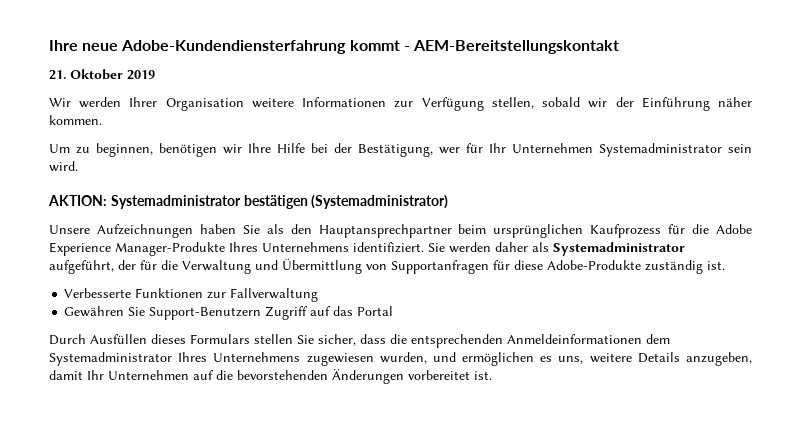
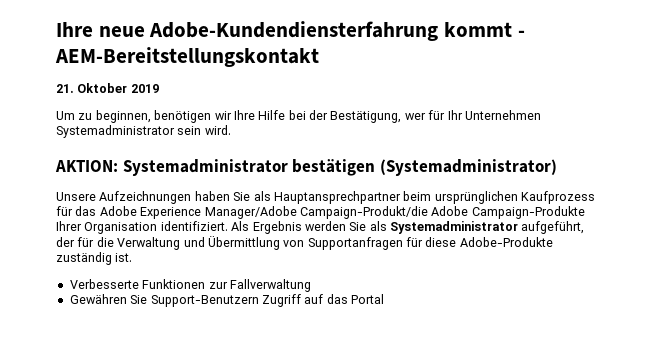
- Wir werden Ihrer Organisation weitere Informationen zur Verfügung stellen, sobald wir der Einführung näher kommen.
- Unsere Aufzeichnungen haben Sie als den Hauptansprechpartner beim ursprünglichen Kaufprozess für die Adobe Experience Manager-Produkte Ihres Unternehmens identifiziert. Sie werden daher als Systemadministrator aufgeführt, der für die Verwaltung und Übermittlung von Supportanfragen für diese Adobe-Produkte zuständig ist.
+ Unsere Aufzeichnungen haben Sie als Hauptansprechpartner beim ursprünglichen Kaufprozess für das Adobe Experience Manager/Adobe Campaign-Produkt/die Adobe Campaign-Produkte Ihrer Organisation identifiziert. Als Ergebnis werden Sie als Systemadministrator aufgeführt, der für die Verwaltung und Übermittlung von Supportanfragen für diese Adobe-Produkte zuständig ist.
- Durch Ausfüllen dieses Formulars stellen Sie sicher, dass die entsprechenden Anmeldeinformationen dem Systemadministrator Ihres Unternehmens zugewiesen wurden, und ermöglichen es uns, weitere Details anzugeben, damit Ihr Unternehmen auf die bevorstehenden Änderungen vorbereitet ist.

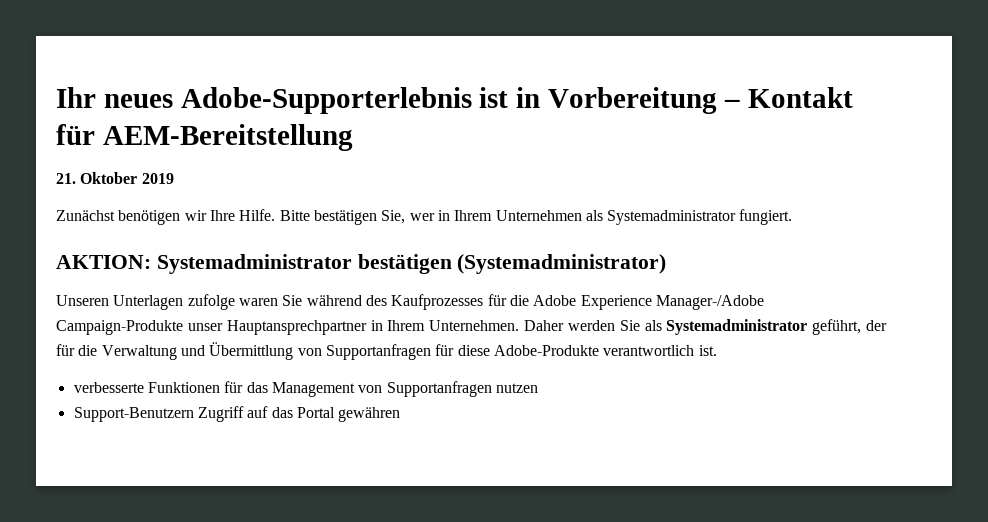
- Ihre neue Adobe-Kundendiensterfahrung kommt - AEM-Bereitstellungskontakt
+ Ihr neues Adobe-Supporterlebnis ist in Vorbereitung – Kontakt für AEM-Bereitstellung
  21. Oktober 2019
- Um zu beginnen, benötigen wir Ihre Hilfe bei der Bestätigung, wer für Ihr Unternehmen Systemadministrator sein wird.
+ Zunächst benötigen wir Ihre Hilfe. Bitte bestätigen Sie, wer in Ihrem Unternehmen als Systemadministrator fungiert.
  AKTION: Systemadministrator bestätigen (Systemadministrator)
- Unsere Aufzeichnungen haben Sie als Hauptansprechpartner beim ursprünglichen Kaufprozess für das Adobe Experience Manager/Adobe Campaign-Produkt/die Adobe Campaign-Produkte Ihrer Organisation identifiziert. Als Ergebnis werden Sie als Systemadministrator aufgeführt, der für die Verwaltung und Übermittlung von Supportanfragen für diese Adobe-Produkte zuständig ist.
+ Unseren Unterlagen zufolge waren Sie während des Kaufprozesses für die Adobe Experience Manager-/Adobe Campaign-Produkte unser Hauptansprechpartner in Ihrem Unternehmen. Daher werden Sie als Systemadministrator geführt, der für die Verwaltung und Übermittlung von Supportanfragen für diese Adobe-Produkte verantwortlich ist.
- Verbesserte Funktionen zur Fallverwaltung
- Gewähren Sie Support-Benutzern Zugriff auf das Portal
+ verbesserte Funktionen für das Management von Supportanfragen nutzen
+ Support-Benutzern Zugriff auf das Portal gewähren

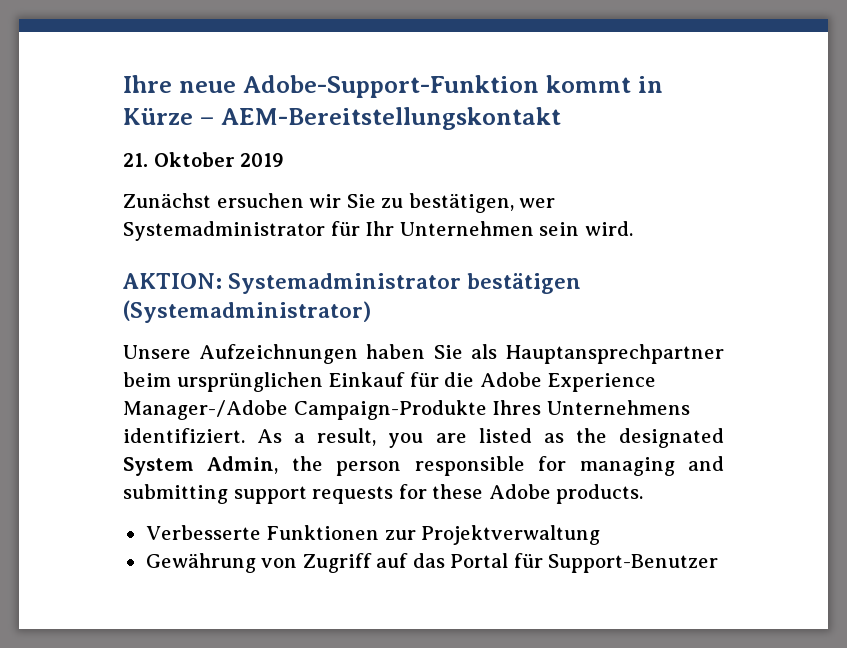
- Ihr neues Adobe-Supporterlebnis ist in Vorbereitung – Kontakt für AEM-Bereitstellung
+ Ihre neue Adobe-Support-Funktion kommt in Kürze – AEM-Bereitstellungskontakt
  21. Oktober 2019
- Zunächst benötigen wir Ihre Hilfe. Bitte bestätigen Sie, wer in Ihrem Unternehmen als Systemadministrator fungiert.
+ Zunächst ersuchen wir Sie zu bestätigen, wer Systemadministrator für Ihr Unternehmen sein wird.
  AKTION: Systemadministrator bestätigen (Systemadministrator)
- Unseren Unterlagen zufolge waren Sie während des Kaufprozesses für die Adobe Experience Manager-/Adobe Campaign-Produkte unser Hauptansprechpartner in Ihrem Unternehmen. Daher werden Sie als Systemadministrator geführt, der für die Verwaltung und Übermittlung von Supportanfragen für diese Adobe-Produkte verantwortlich ist.
- verbesserte Funktionen für das Management von Supportanfragen nutzen
- Support-Benutzern Zugriff auf das Portal gewähren
+ Unsere Aufzeichnungen haben Sie als Hauptansprechpartner beim ursprünglichen Einkauf für die Adobe Experience Manager-/Adobe Campaign-Produkte Ihres Unternehmens identifiziert. As a result, you are listed as the designated System Admin, the person responsible for managing and submitting support requests for these Adobe products.
+ Verbesserte Funktionen zur Projektverwaltung
+ Gewährung von Zugriff auf das Portal für Support-Benutzer

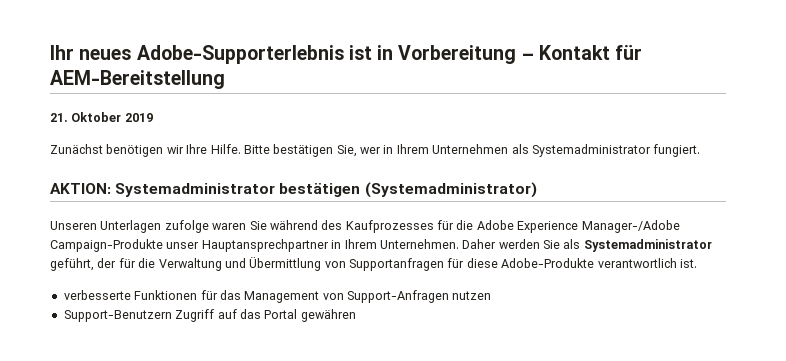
- Ihre neue Adobe-Support-Funktion kommt in Kürze – AEM-Bereitstellungskontakt
+ Ihr neues Adobe-Supporterlebnis ist in Vorbereitung – Kontakt für AEM-Bereitstellung
  21. Oktober 2019
- Zunächst ersuchen wir Sie zu bestätigen, wer Systemadministrator für Ihr Unternehmen sein wird.
+ Zunächst benötigen wir Ihre Hilfe. Bitte bestätigen Sie, wer in Ihrem Unternehmen als Systemadministrator fungiert.
  AKTION: Systemadministrator bestätigen (Systemadministrator)
- Unsere Aufzeichnungen haben Sie als Hauptansprechpartner beim ursprünglichen Einkauf für die Adobe Experience Manager-/Adobe Campaign-Produkte Ihres Unternehmens identifiziert. As a result, you are listed as the designated System Admin, the person responsible for managing and submitting support requests for these Adobe products.
- Verbesserte Funktionen zur Projektverwaltung
- Gewährung von Zugriff auf das Portal für Support-Benutzer
+ Unseren Unterlagen zufolge waren Sie während des Kaufprozesses für die Adobe Experience Manager-/Adobe Campaign-Produkte unser Hauptansprechpartner in Ihrem Unternehmen. Daher werden Sie als Systemadministrator geführt, der für die Verwaltung und Übermittlung von Supportanfragen für diese Adobe-Produkte verantwortlich ist.
+ verbesserte Funktionen für das Management von Support-Anfragen nutzen
+ Support-Benutzern Zugriff auf das Portal gewähren

